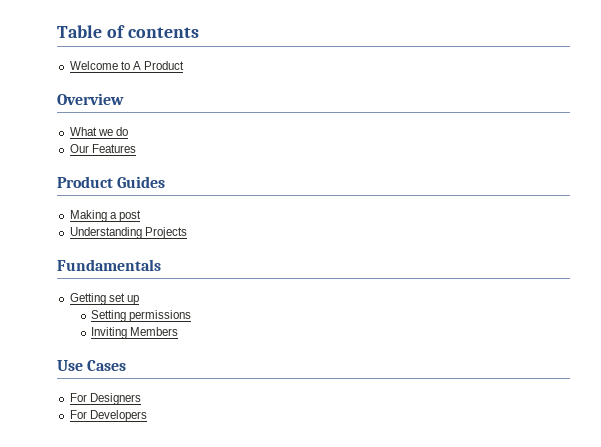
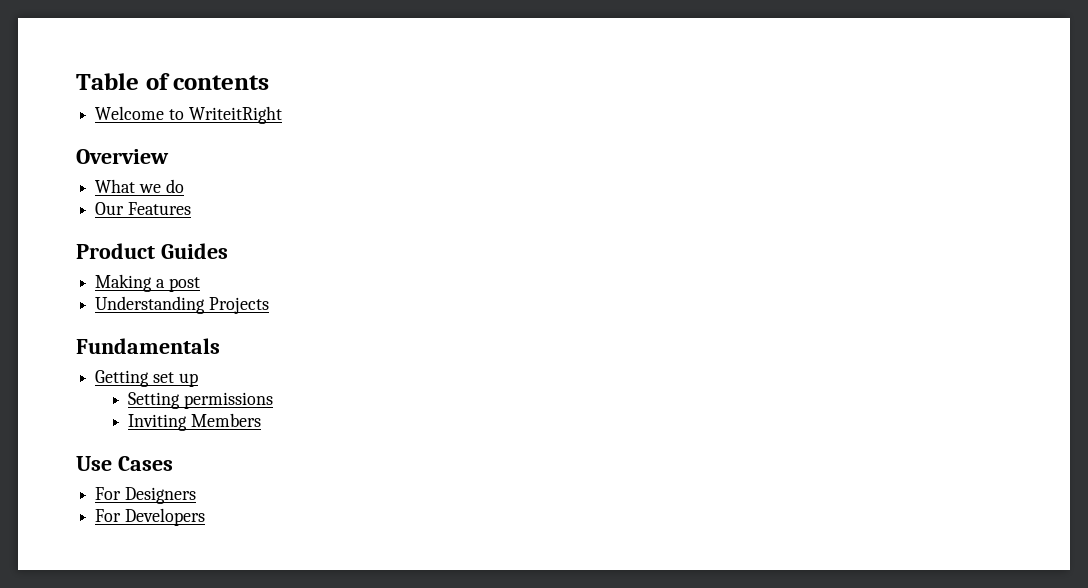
- Welcome to A Product
+ Welcome to WriteitRight

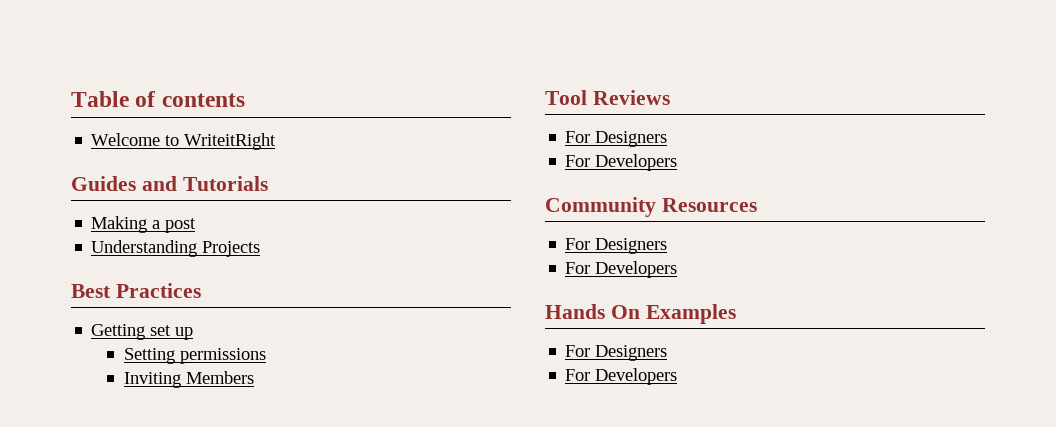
- Overview
- What we do
- Our Features
- Product Guides
+ Guides and Tutorials
- Fundamentals
+ Best Practices
- Use Cases
+ Tool Reviews
+ For Designers
+ For Developers
+ Community Resources
+ For Designers
+ For Developers
+ Hands On Examples

